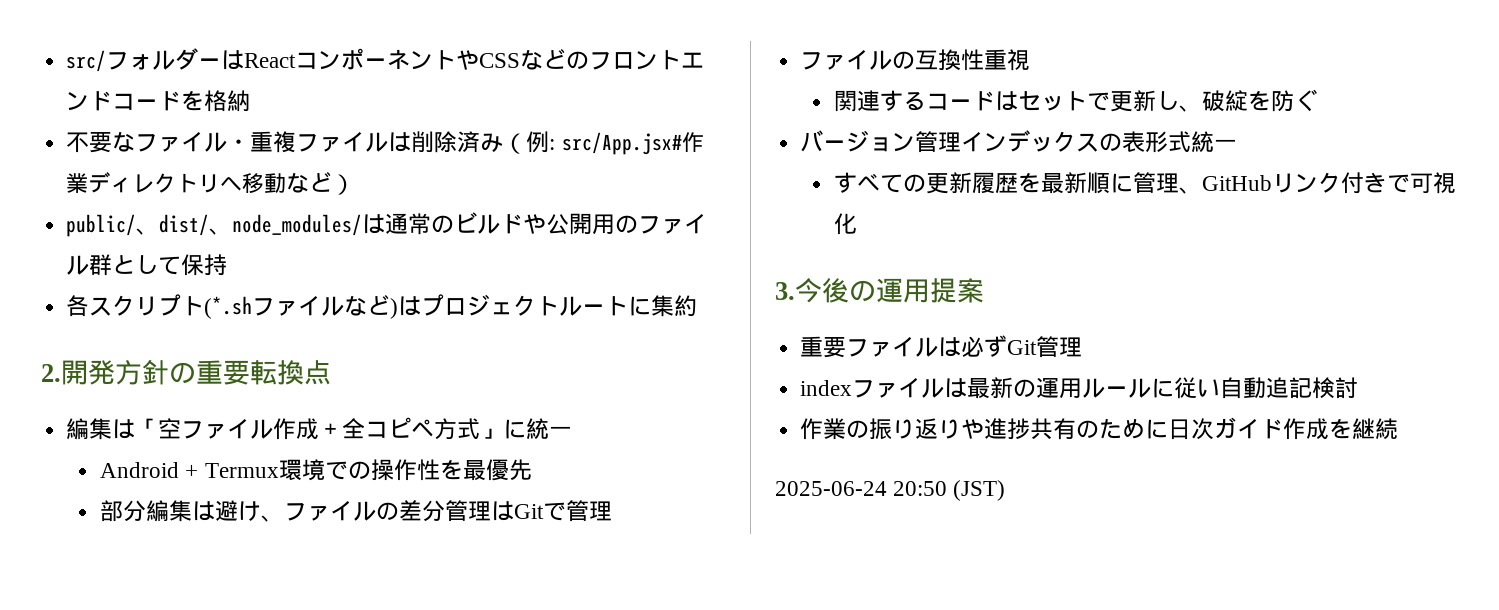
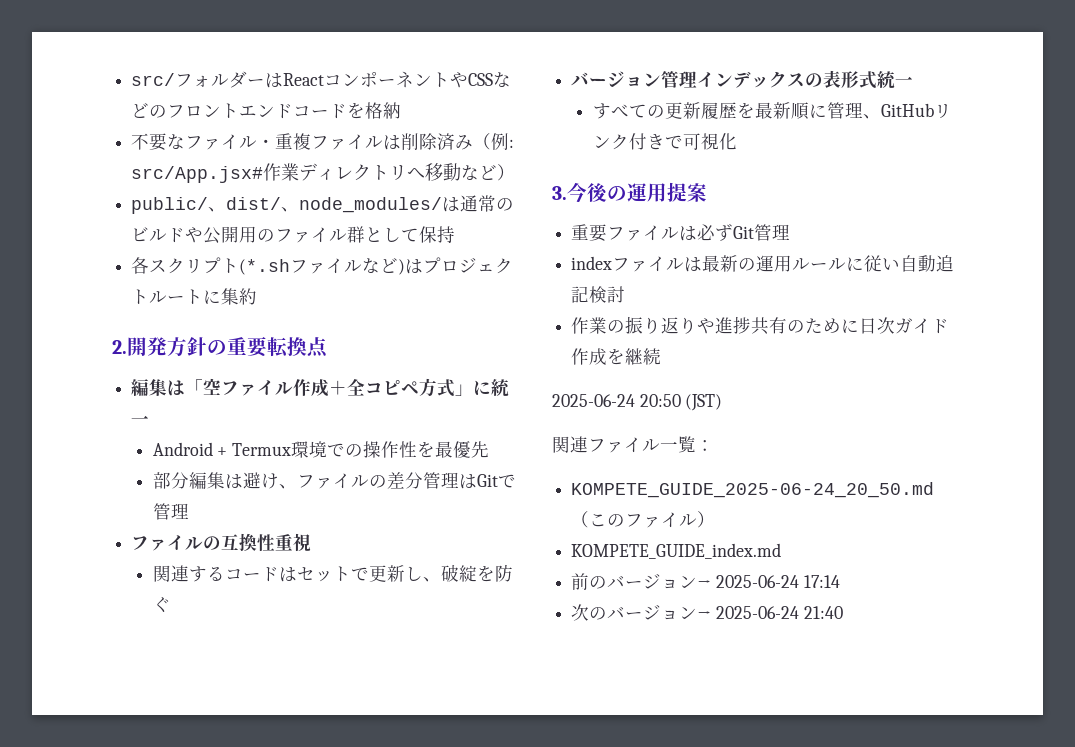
+ 関連ファイル一覧：
+ KOMPETE_GUIDE_2025-06-24_20_50.md（このファイル）
+ KOMPETE_GUIDE_index.md
+ 前のバージョン→ 2025-06-24 17:14
+ 次のバージョン→ 2025-06-24 21:40

